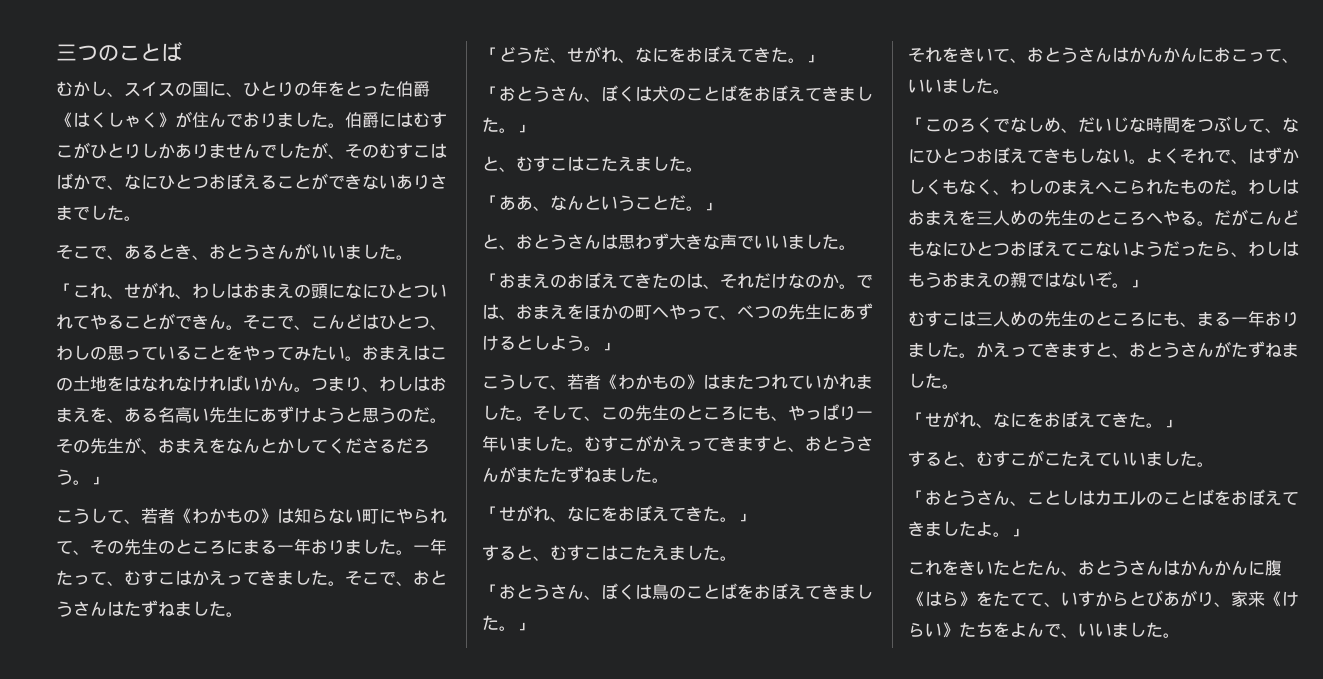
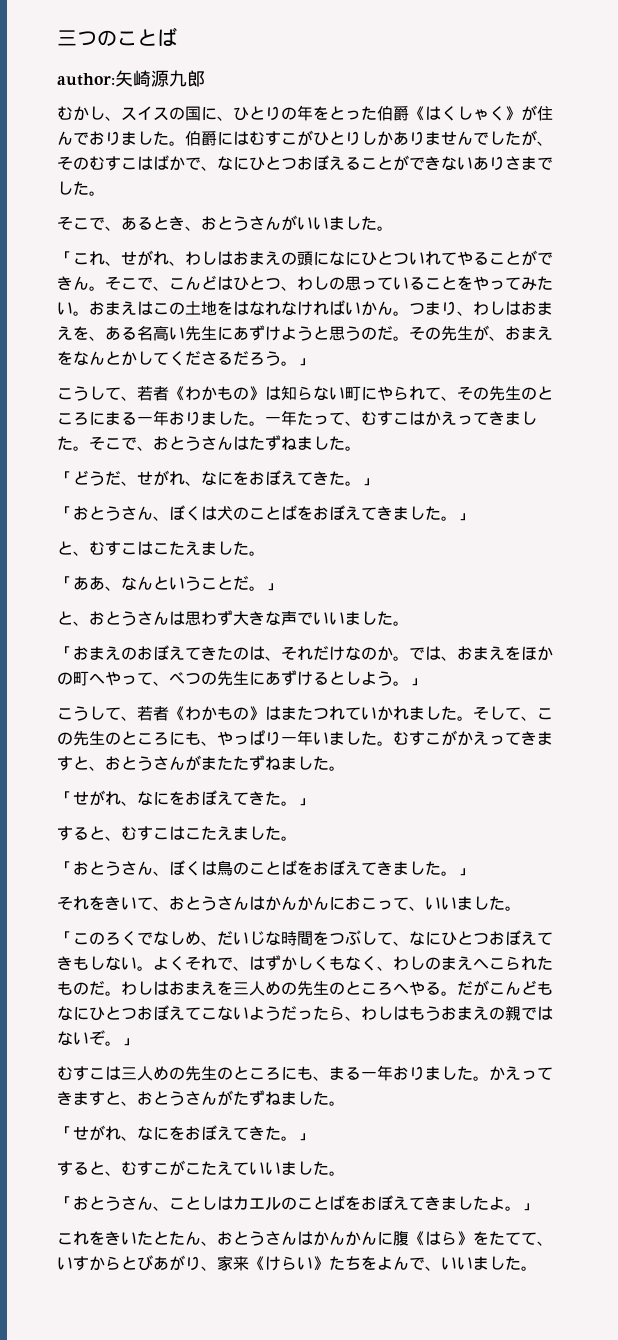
+ author:矢崎源九郎

